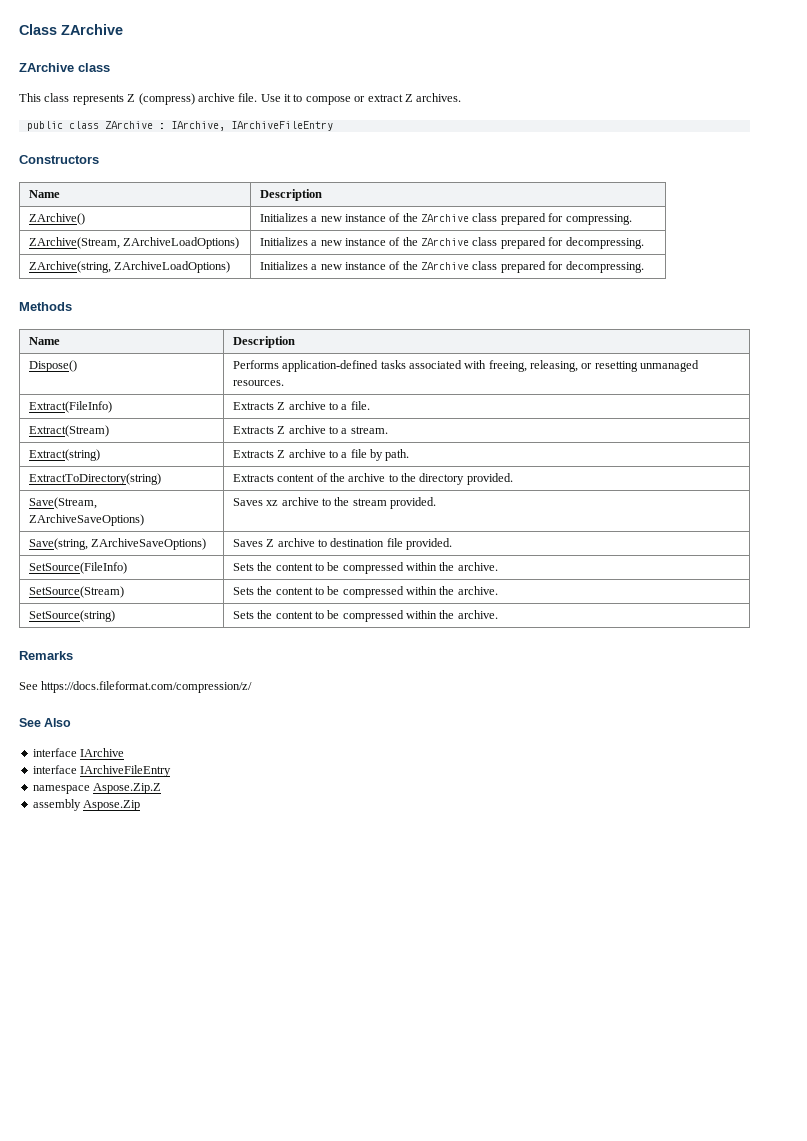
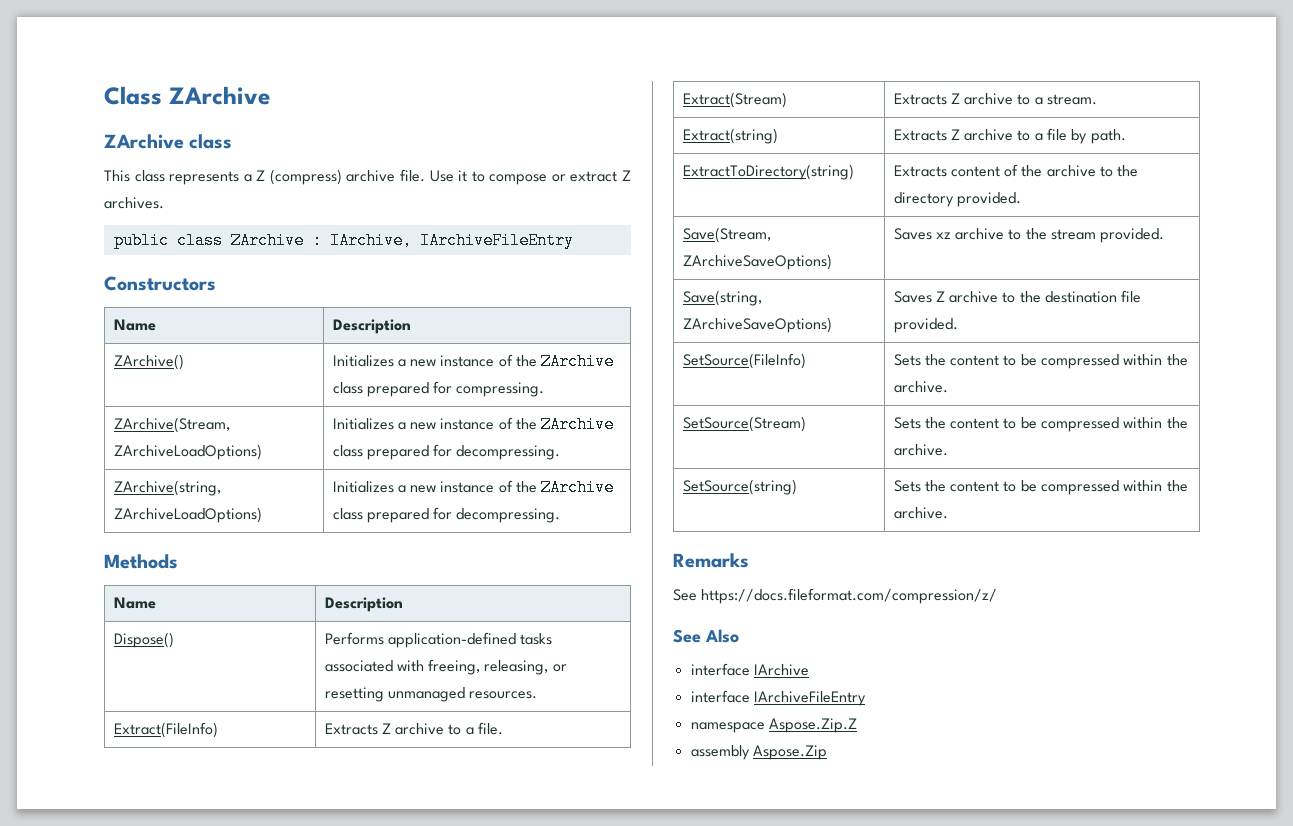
- This class represents Z (compress) archive file.
+ This class represents a Z (compress) archive file.
- Save(string, ZArchiveSaveOptions) | Saves Z archive to destination file provided.
+ Save(string, ZArchiveSaveOptions) | Saves Z archive to the destination file provided.

